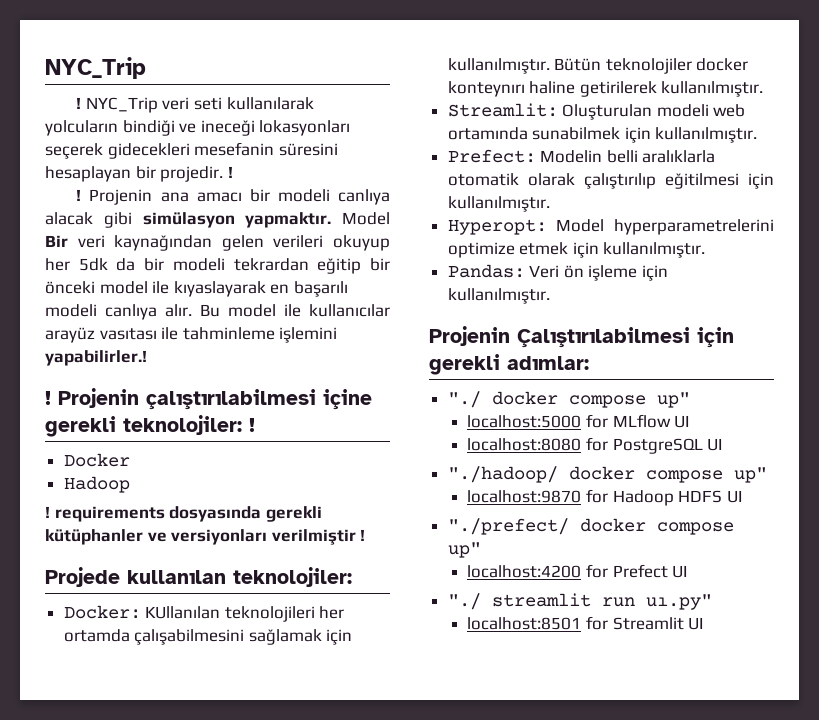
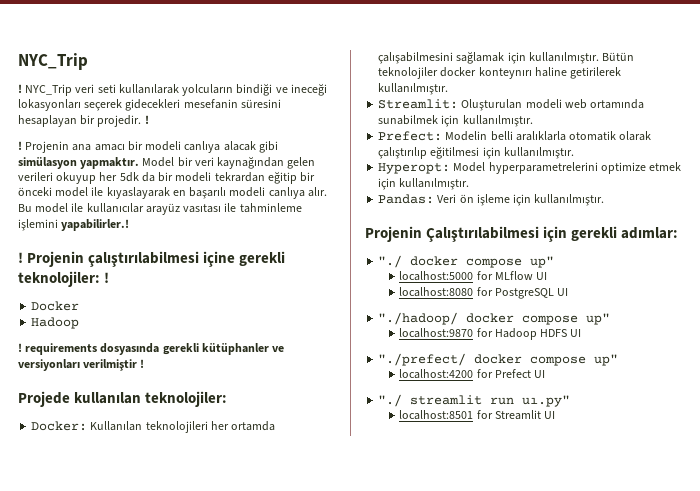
- Model Bir veri kaynağından gelen verileri okuyup her 5dk da bir modeli tekrardan eğitip bir önceki model ile kıyaslayarak en başarılı modeli canlıya alır.
+ Model bir veri kaynağından gelen verileri okuyup her 5dk da bir modeli tekrardan eğitip bir önceki model ile kıyaslayarak en başarılı modeli canlıya alır.
- Docker: KUllanılan teknolojileri her ortamda çalışabilmesini sağlamak için kullanılmıştır.
+ Docker: Kullanılan teknolojileri her ortamda çalışabilmesini sağlamak için kullanılmıştır.

